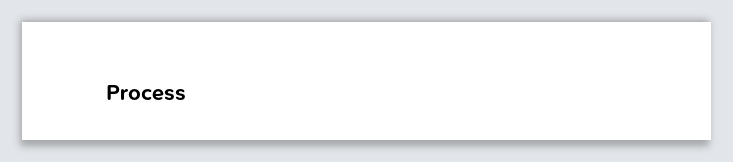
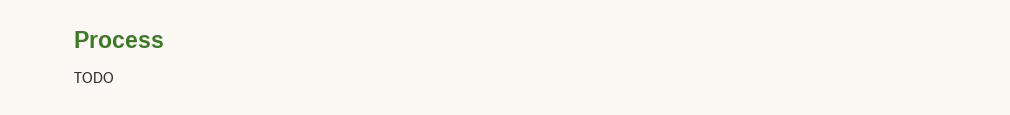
+ TODO

